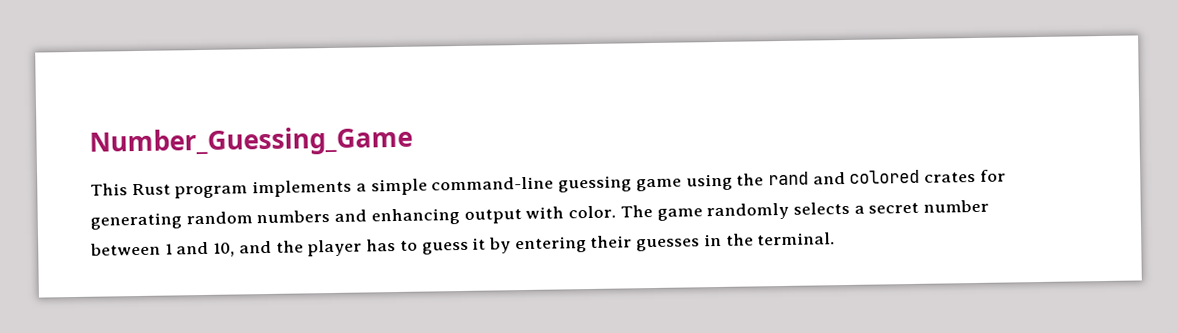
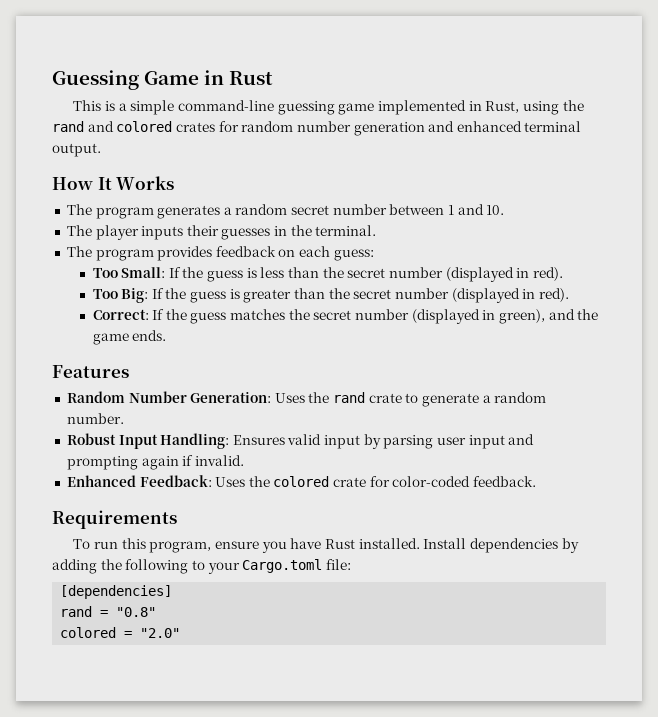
- Number_Guessing_Game
- This Rust program implements a simple command-line guessing game using the rand and colored crates for generating random numbers and enhancing output with color. The game randomly selects a secret number between 1 and 10, and the player has to guess it by entering their guesses in the terminal.
+ Guessing Game in Rust
+ This is a simple command-line guessing game implemented in Rust, using the rand and colored crates for random number generation and enhanced terminal output.
+ How It Works
+ The program generates a random secret number between 1 and 10.
+ The player inputs their guesses in the terminal.
+ The program provides feedback on each guess:
+ Too Small: If the guess is less than the secret number (displayed in red).
+ Too Big: If the guess is greater than the secret number (displayed in red).
+ Correct: If the guess matches the secret number (displayed in green), and the game ends.
+ Features
+ Random Number Generation: Uses the rand crate to generate a random number.
+ Robust Input Handling: Ensures valid input by parsing user input and prompting again if invalid.
+ Enhanced Feedback: Uses the colored crate for color-coded feedback.
+ Requirements
+ To run this program, ensure you have Rust installed. Install dependencies by adding the following to your Cargo.toml file:
+ [dependencies]
+ rand = "0.8"
+ colored = "2.0"

